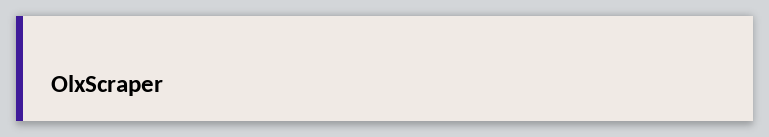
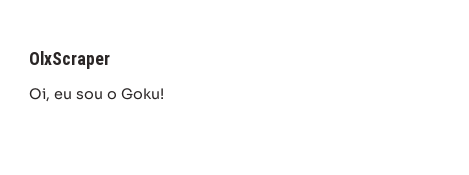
+ Oi, eu sou o Goku!

